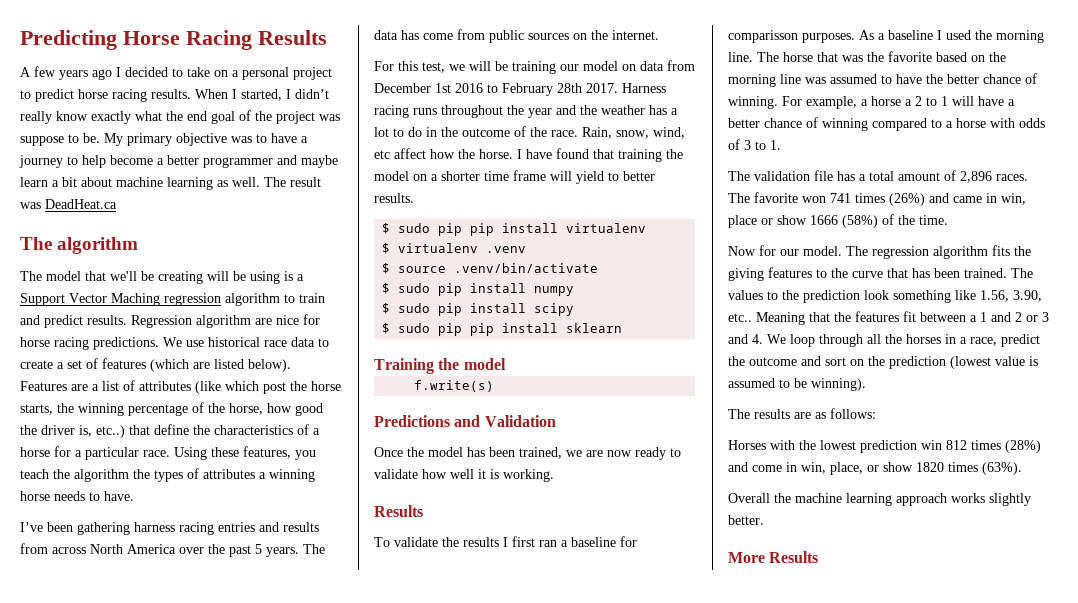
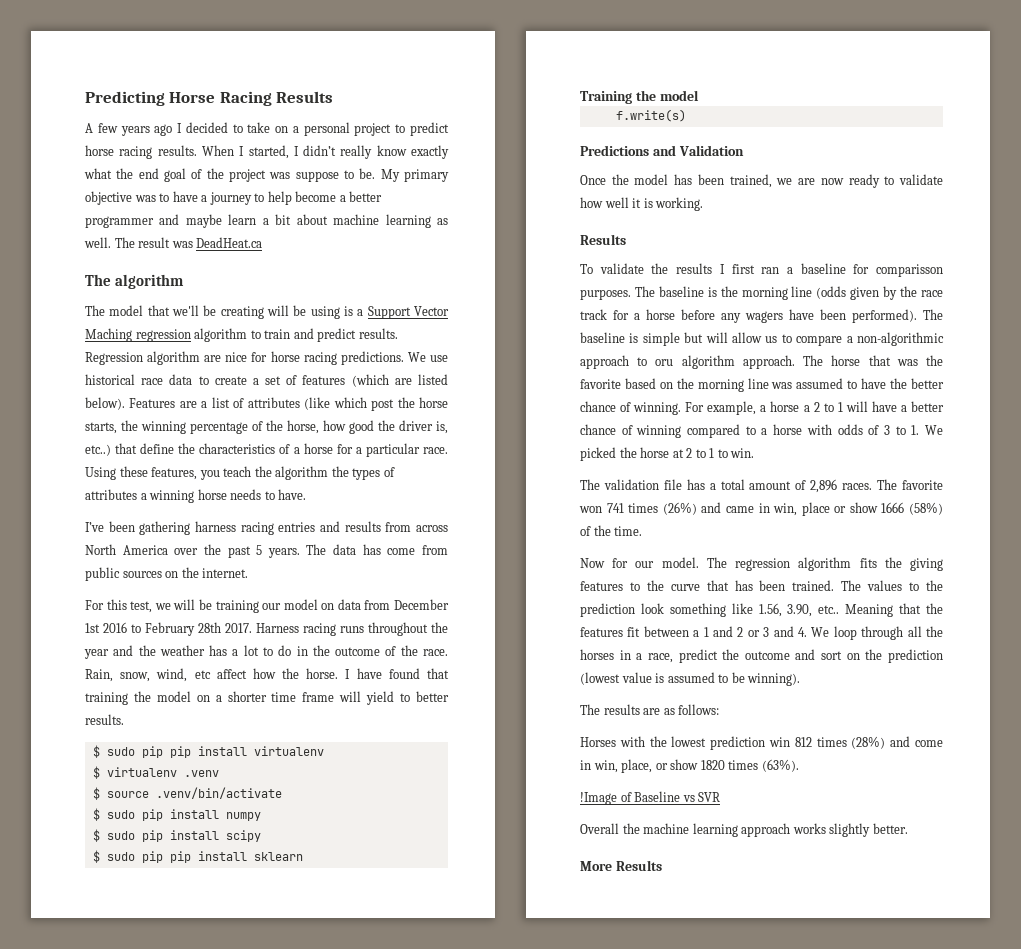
- As a baseline I used the morning line.
+ The baseline is the morning line (odds given by the race track for a horse before any wagers have been performed). The baseline is simple but will allow us to compare a non-algorithmic approach to oru algorithm approach.
- For example, a horse a 2 to 1 will have a better chance of winning compared to a horse with odds of 3 to 1.
+ For example, a horse a 2 to 1 will have a better chance of winning compared to a horse with odds of 3 to 1. We picked the horse at 2 to 1 to win.
+ !Image of Baseline vs SVR

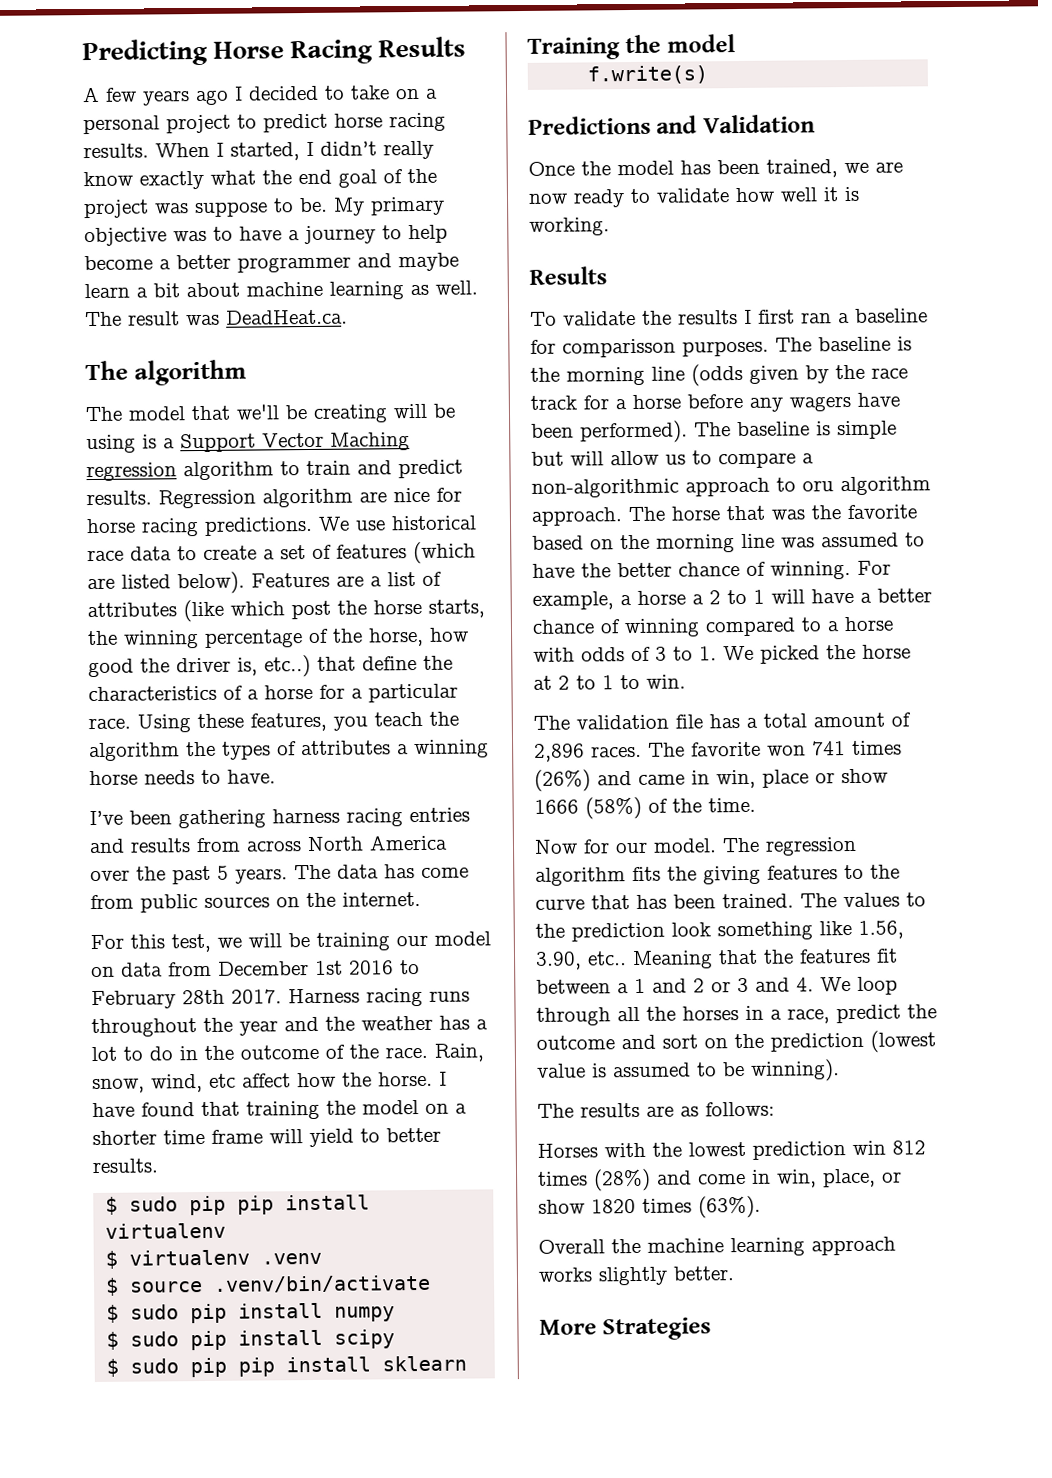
- The result was DeadHeat.ca
+ The result was DeadHeat.ca.
- !Image of Baseline vs SVR
- More Results
+ More Strategies

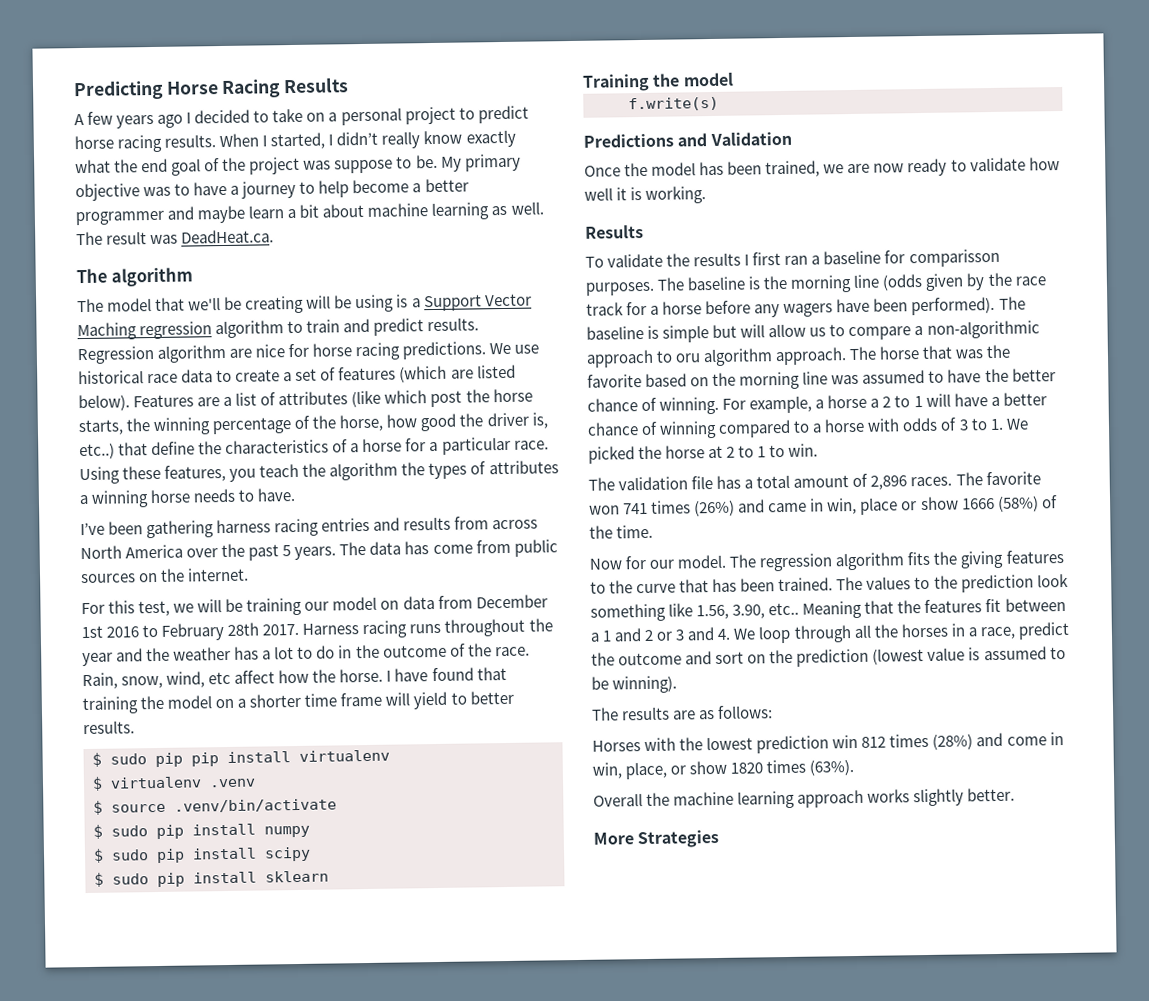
- $ sudo pip pip install sklearn
+ $ sudo pip install sklearn

